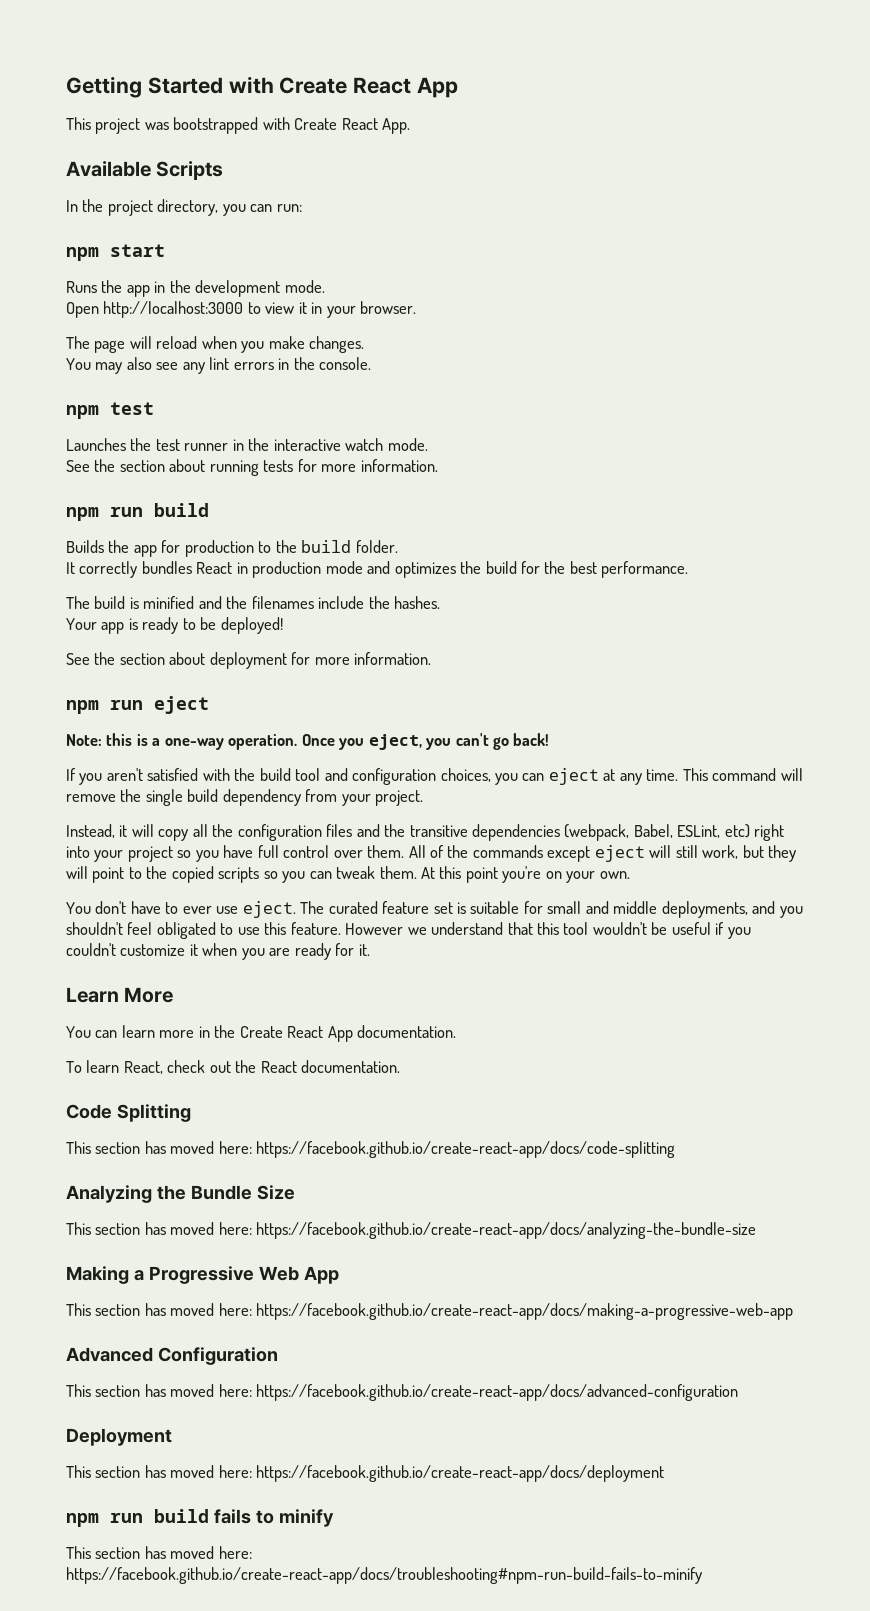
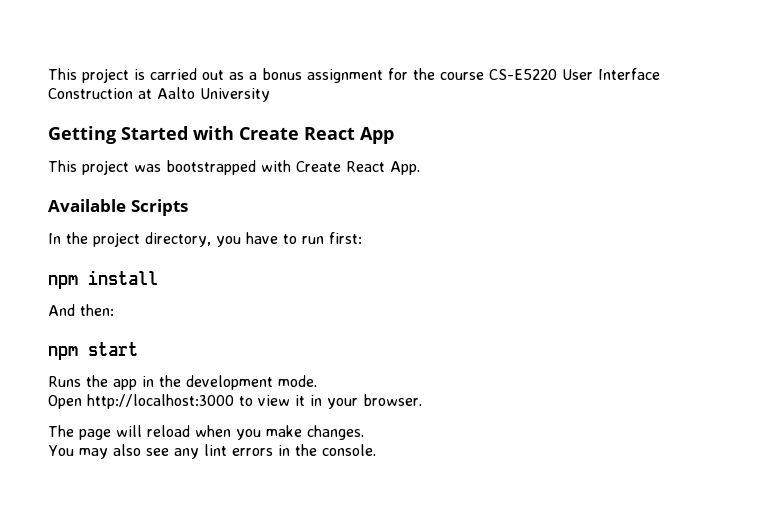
+ This project is carried out as a bonus assignment for the course CS-E5220 User Interface Construction at Aalto University
- In the project directory, you can run:
+ In the project directory, you have to run first:
+ npm install
+ And then:
- npm test
- Launches the test runner in the interactive watch mode.
- See the section about running tests for more information.
- npm run build
- Builds the app for production to the build folder.
- It correctly bundles React in production mode and optimizes the build for the best performance.
- The build is minified and the filenames include the hashes.
- Your app is ready to be deployed!
- See the section about deployment for more information.
- npm run eject
- Note: this is a one-way operation. Once you eject, you can't go back!
- If you aren't satisfied with the build tool and configuration choices, you can eject at any time. This command will remove the single build dependency from your project.
- Instead, it will copy all the configuration files and the transitive dependencies (webpack, Babel, ESLint, etc) right into your project so you have full control over them. All of the commands except eject will still work, but they will point to the copied scripts so you can tweak them. At this point you're on your own.
- You don't have to ever use eject. The curated feature set is suitable for small and middle deployments, and you shouldn't feel obligated to use this feature. However we understand that this tool wouldn't be useful if you couldn't customize it when you are ready for it.
- Learn More
- You can learn more in the Create React App documentation.
- To learn React, check out the React documentation.
- Code Splitting
- This section has moved here: https://facebook.github.io/create-react-app/docs/code-splitting
- Analyzing the Bundle Size
- This section has moved here: https://facebook.github.io/create-react-app/docs/analyzing-the-bundle-size
- Making a Progressive Web App
- This section has moved here: https://facebook.github.io/create-react-app/docs/making-a-progressive-web-app
- Advanced Configuration
- This section has moved here: https://facebook.github.io/create-react-app/docs/advanced-configuration
- Deployment
- This section has moved here: https://facebook.github.io/create-react-app/docs/deployment
- npm run build fails to minify
- This section has moved here: https://facebook.github.io/create-react-app/docs/troubleshooting#npm-run-build-fails-to-minify

